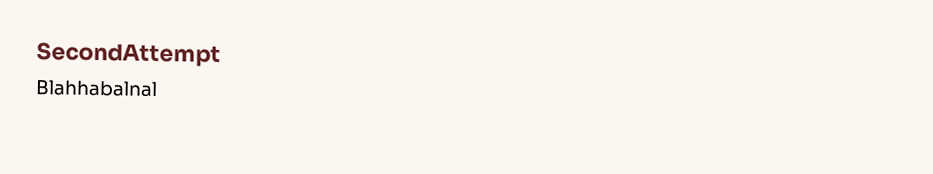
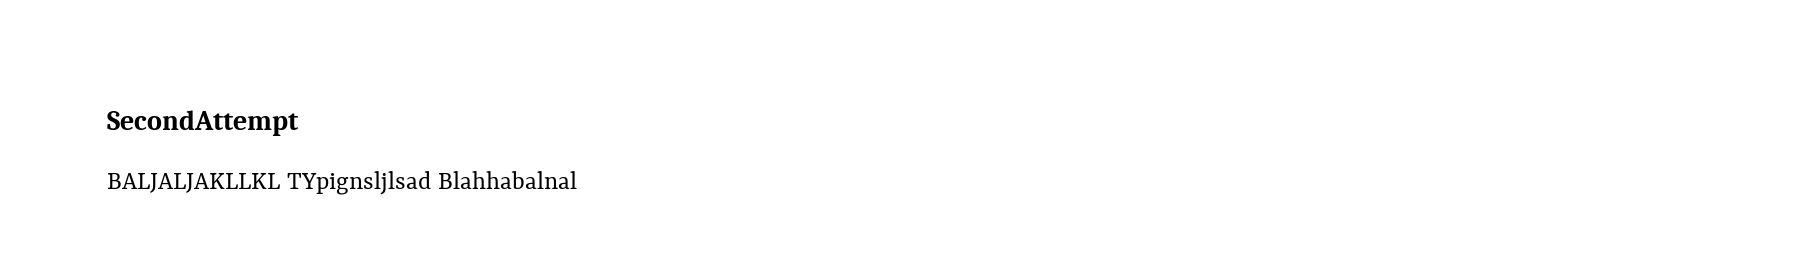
- Blahhabalnal
+ BALJALJAKLLKL TYpignsljlsad Blahhabalnal

